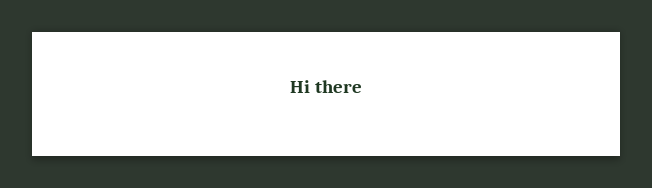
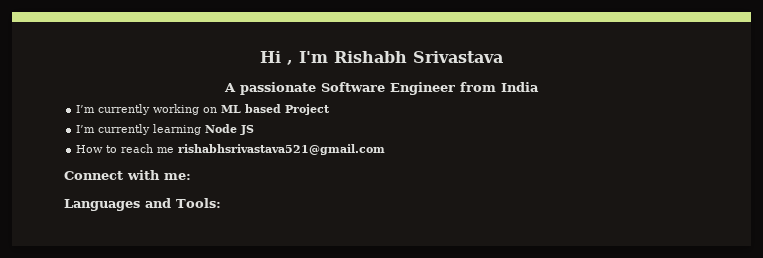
- Hi there
+ Hi , I'm Rishabh Srivastava
+ A passionate Software Engineer from India
+ I’m currently working on ML based Project
+ I’m currently learning Node JS
+ How to reach me rishabhsrivastava521@gmail.com
+ Connect with me:
+ Languages and Tools:

